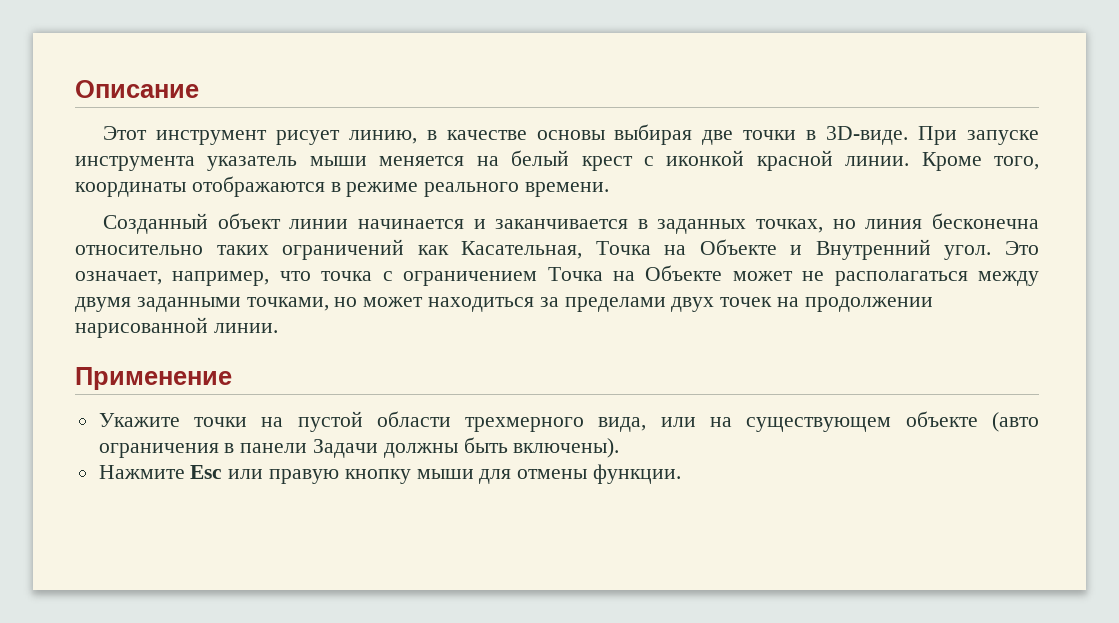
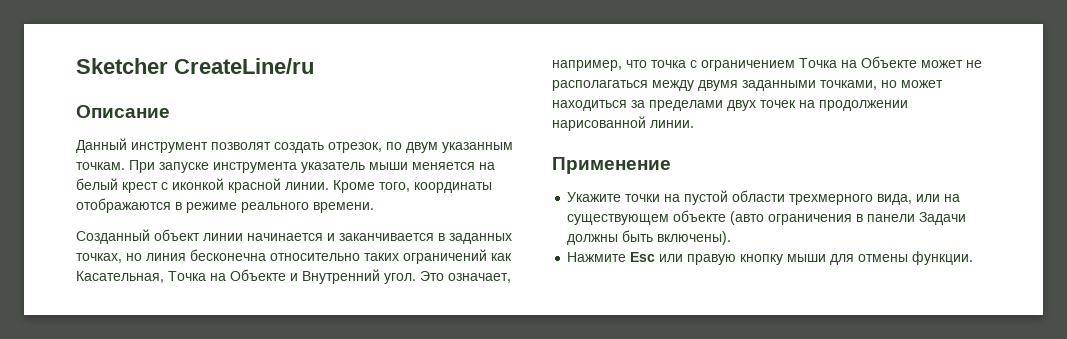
+ Sketcher CreateLine/ru
- Этот инструмент рисует линию, в качестве основы выбирая две точки в 3D-виде.
+ Данный инструмент позволят создать отрезок, по двум указанным точкам.

